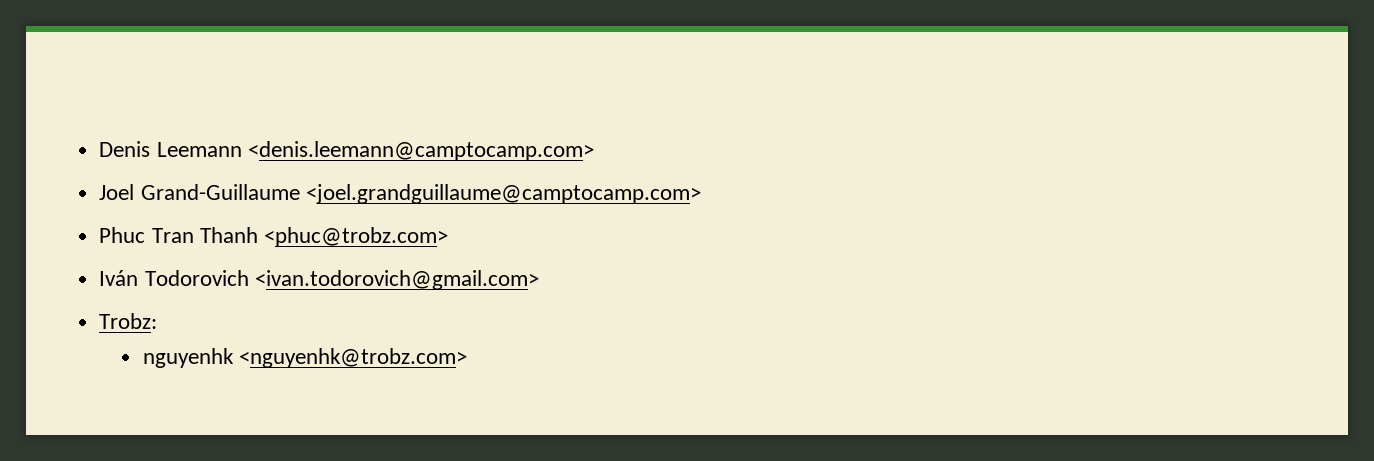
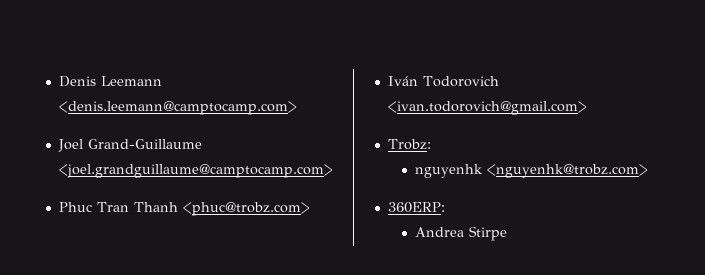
+ 360ERP:
+ Andrea Stirpe

